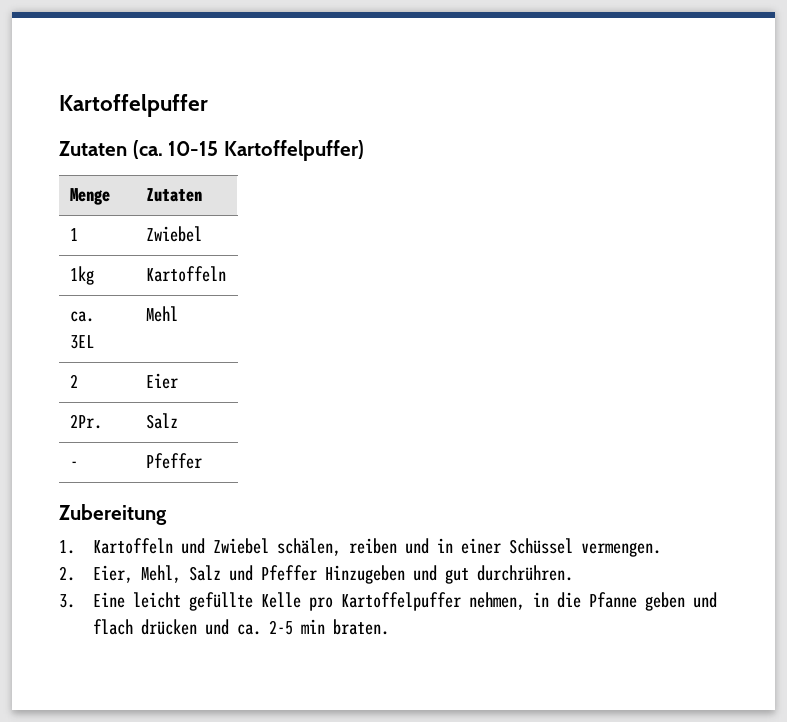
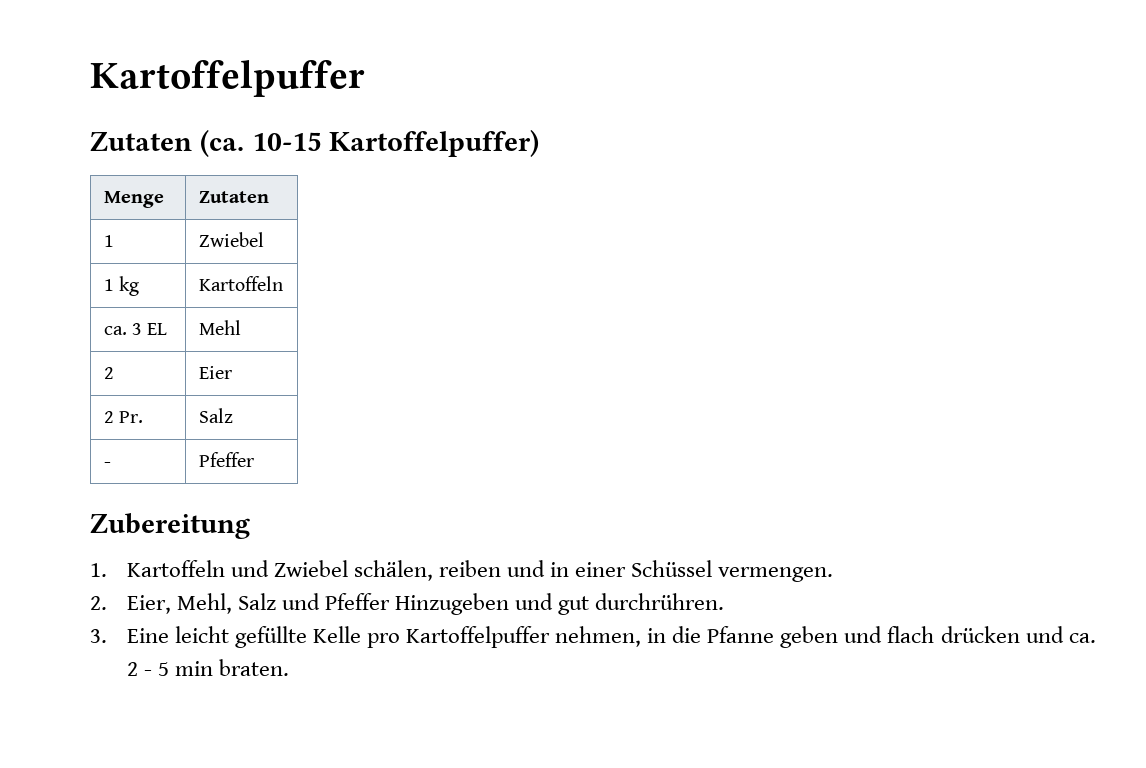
- 1kg | Kartoffeln
+ 1 kg | Kartoffeln
- ca. 3EL | Mehl
+ ca. 3 EL | Mehl
- 2Pr. | Salz
+ 2 Pr. | Salz
- 3. Eine leicht gefüllte Kelle pro Kartoffelpuffer nehmen, in die Pfanne geben und flach drücken und ca. 2-5 min braten.
+ 3. Eine leicht gefüllte Kelle pro Kartoffelpuffer nehmen, in die Pfanne geben und flach drücken und ca. 2 - 5 min braten.

